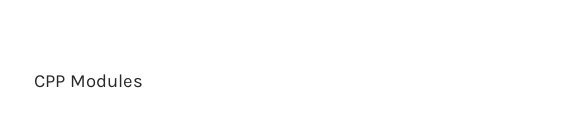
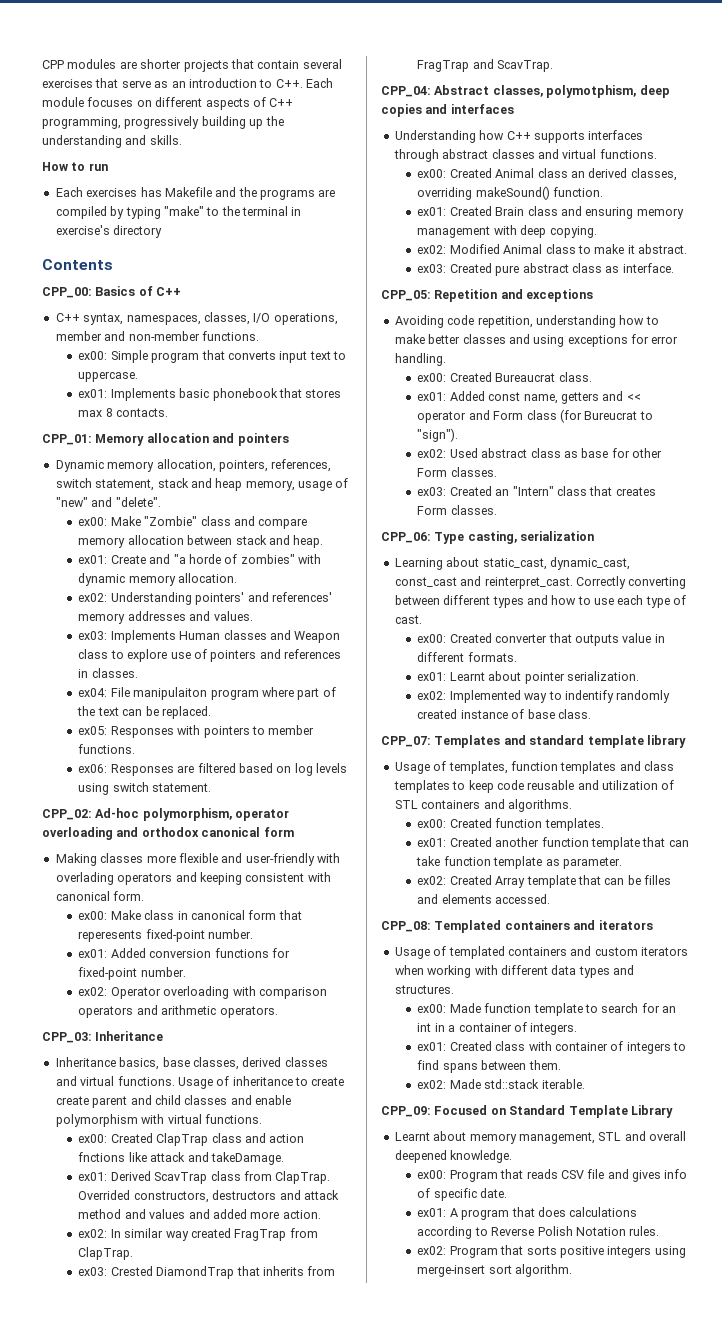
- CPP Modules
+ CPP modules are shorter projects that contain several exercises that serve as an introduction to C++. Each module focuses on different aspects of C++ programming, progressively building up the understanding and skills.
+ How to run
+ Each exercises has Makefile and the programs are compiled by typing "make" to the terminal in exercise's directory
+ Contents
+ CPP_00: Basics of C++
+ C++ syntax, namespaces, classes, I/O operations, member and non-member functions.
+ ex00: Simple program that converts input text to uppercase.
+ ex01: Implements basic phonebook that stores max 8 contacts.
+ CPP_01: Memory allocation and pointers
+ Dynamic memory allocation, pointers, references, switch statement, stack and heap memory, usage of "new" and "delete".
+ ex00: Make "Zombie" class and compare memory allocation between stack and heap.
+ ex01: Create and "a horde of zombies" with dynamic memory allocation.
+ ex02: Understanding pointers' and references' memory addresses and values.
+ ex03: Implements Human classes and Weapon class to explore use of pointers and references in classes.
+ ex04: File manipulaiton program where part of the text can be replaced.
+ ex05: Responses with pointers to member functions.
+ ex06: Responses are filtered based on log levels using switch statement.
+ CPP_02: Ad-hoc polymorphism, operator overloading and orthodox canonical form
+ Making classes more flexible and user-friendly with overlading operators and keeping consistent with canonical form.
+ ex00: Make class in canonical form that reperesents fixed-point number.
+ ex01: Added conversion functions for fixed-point number.
+ ex02: Operator overloading with comparison operators and arithmetic operators.
+ CPP_03: Inheritance
+ Inheritance basics, base classes, derived classes and virtual functions. Usage of inheritance to create create parent and child classes and enable polymorphism with virtual functions.
+ ex00: Created ClapTrap class and action fnctions like attack and takeDamage.
+ ex01: Derived ScavTrap class from ClapTrap. Overrided constructors, destructors and attack method and values and added more action.
+ ex02: In similar way created FragTrap from ClapTrap.
+ ex03: Crested DiamondTrap that inherits from FragTrap and ScavTrap.
+ CPP_04: Abstract classes, polymotphism, deep copies and interfaces
+ Understanding how C++ supports interfaces through abstract classes and virtual functions.
+ ex00: Created Animal class an derived classes, overriding makeSound() function.
+ ex01: Created Brain class and ensuring memory management with deep copying.
+ ex02: Modified Animal class to make it abstract.
+ ex03: Created pure abstract class as interface.
+ CPP_05: Repetition and exceptions
+ Avoiding code repetition, understanding how to make better classes and using exceptions for error handling.
+ ex00: Created Bureaucrat class.
+ ex01: Added const name, getters and << operator and Form class (for Bureucrat to "sign").
+ ex02: Used abstract class as base for other Form classes.
+ ex03: Created an "Intern" class that creates Form classes.
+ CPP_06: Type casting, serialization
+ Learning about static_cast, dynamic_cast, const_cast and reinterpret_cast. Correctly converting between different types and how to use each type of cast.
+ ex00: Created converter that outputs value in different formats.
+ ex01: Learnt about pointer serialization.
+ ex02: Implemented way to indentify randomly created instance of base class.
+ CPP_07: Templates and standard template library
+ Usage of templates, function templates and class templates to keep code reusable and utilization of STL containers and algorithms.
+ ex00: Created function templates.
+ ex01: Created another function template that can take function template as parameter.
+ ex02: Created Array template that can be filles and elements accessed.
+ CPP_08: Templated containers and iterators
+ Usage of templated containers and custom iterators when working with different data types and structures.
+ ex00: Made function template to search for an int in a container of integers.
+ ex01: Created class with container of integers to find spans between them.
+ ex02: Made std::stack iterable.
+ CPP_09: Focused on Standard Template Library
+ Learnt about memory management, STL and overall deepened knowledge.
+ ex00: Program that reads CSV file and gives info of specific date.
+ ex01: A program that does calculations according to Reverse Polish Notation rules.
+ ex02: Program that sorts positive integers using merge-insert sort algorithm.

